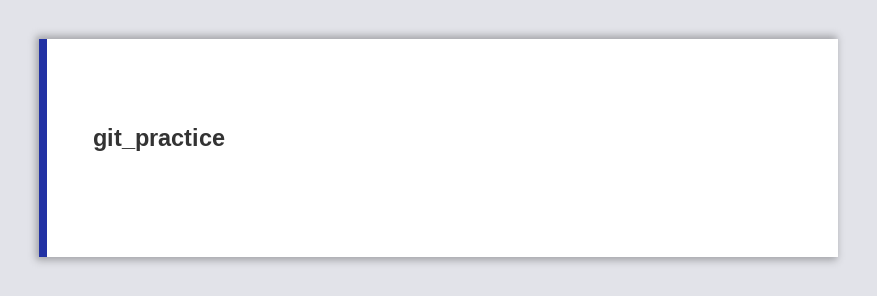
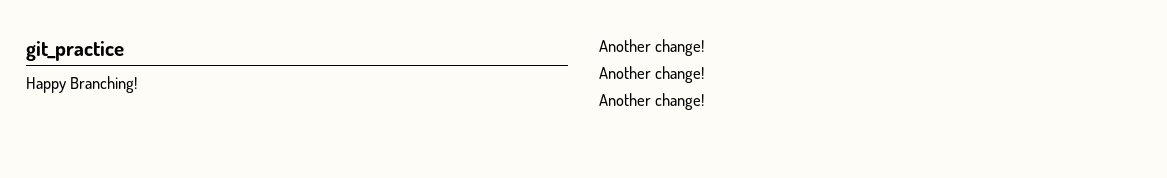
+ Happy Branching!
+ Another change!
+ Another change!
+ Another change!

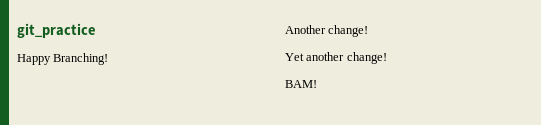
  Happy Branching!
  Another change!
- Another change!
- Another change!
+ Yet another change!
+ BAM!

